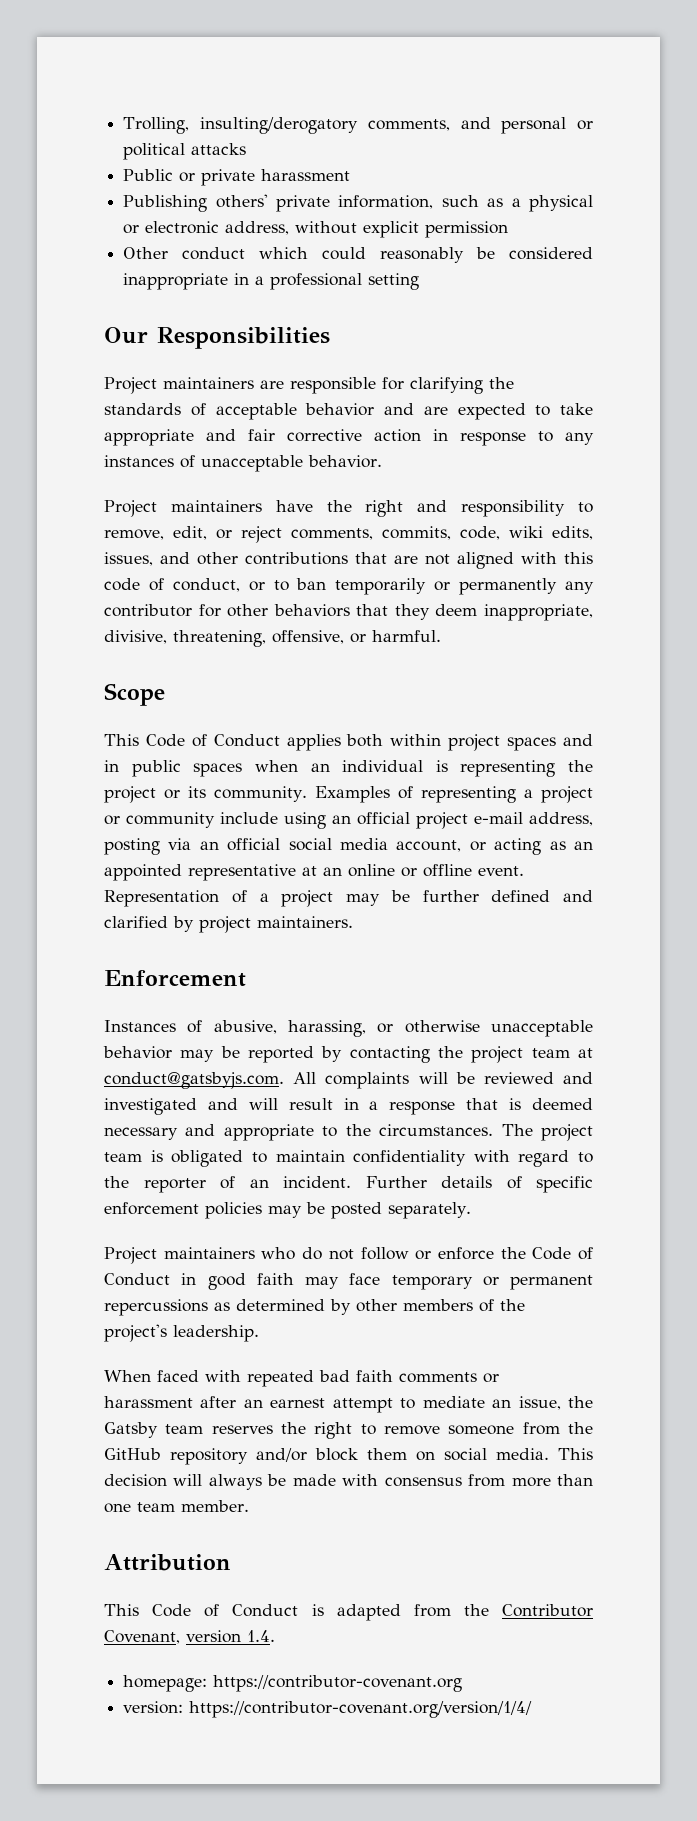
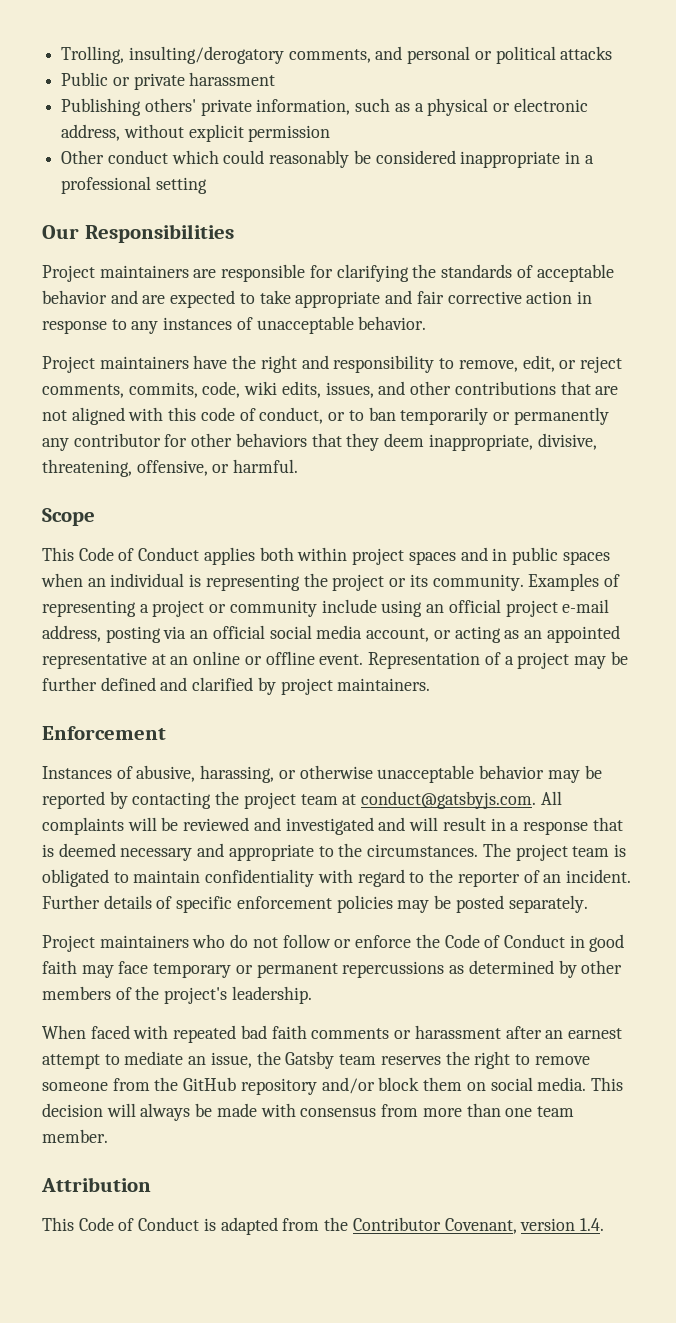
- homepage: https://contributor-covenant.org
- version: https://contributor-covenant.org/version/1/4/

